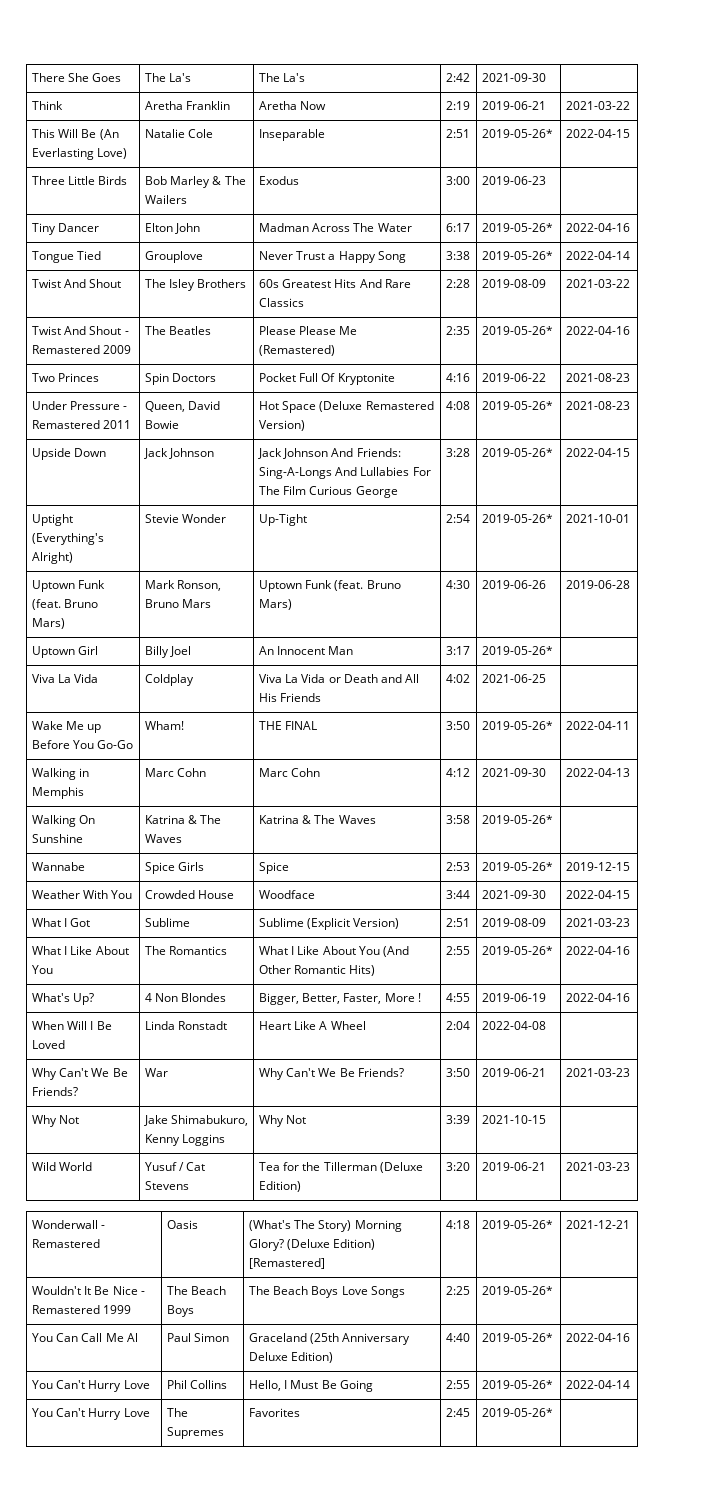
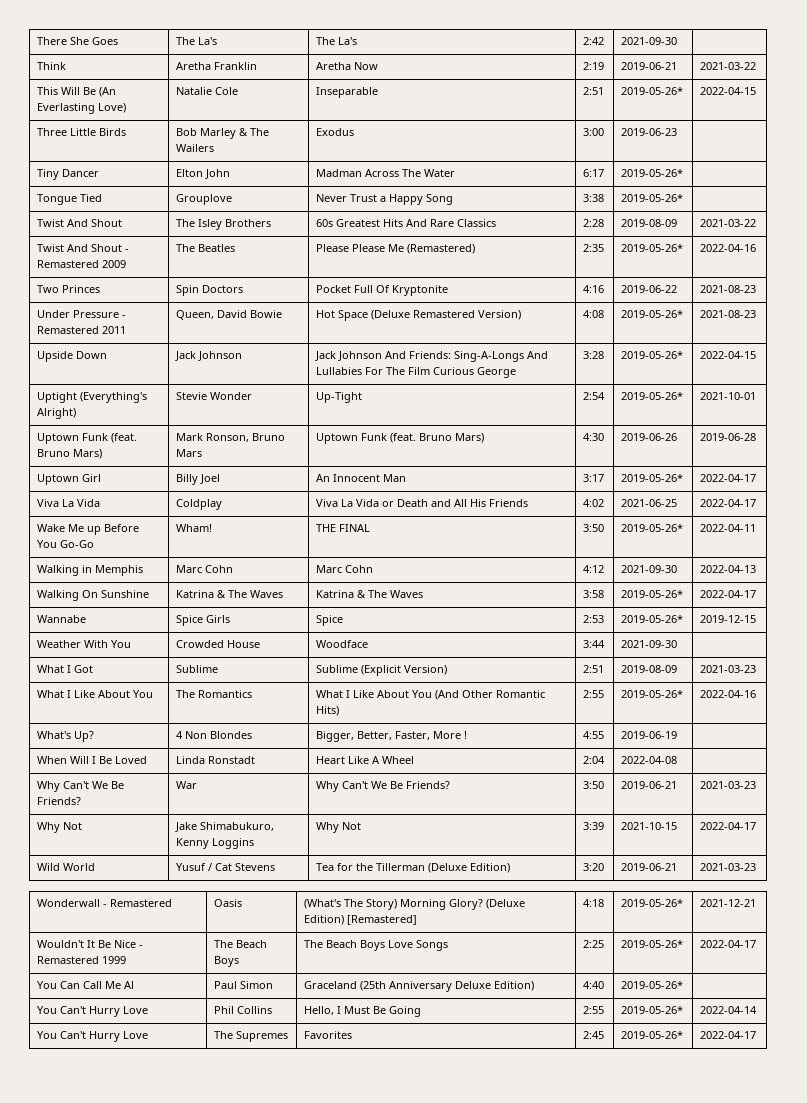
- Tiny Dancer | Elton John | Madman Across The Water | 6:17 | 2019-05-26* | 2022-04-16
+ Tiny Dancer | Elton John | Madman Across The Water | 6:17 | 2019-05-26* |
- Tongue Tied | Grouplove | Never Trust a Happy Song | 3:38 | 2019-05-26* | 2022-04-14
+ Tongue Tied | Grouplove | Never Trust a Happy Song | 3:38 | 2019-05-26* |
- Uptown Girl | Billy Joel | An Innocent Man | 3:17 | 2019-05-26* |
+ Uptown Girl | Billy Joel | An Innocent Man | 3:17 | 2019-05-26* | 2022-04-17
- Viva La Vida | Coldplay | Viva La Vida or Death and All His Friends | 4:02 | 2021-06-25 |
+ Viva La Vida | Coldplay | Viva La Vida or Death and All His Friends | 4:02 | 2021-06-25 | 2022-04-17
- Walking On Sunshine | Katrina & The Waves | Katrina & The Waves | 3:58 | 2019-05-26* |
+ Walking On Sunshine | Katrina & The Waves | Katrina & The Waves | 3:58 | 2019-05-26* | 2022-04-17
- Weather With You | Crowded House | Woodface | 3:44 | 2021-09-30 | 2022-04-15
+ Weather With You | Crowded House | Woodface | 3:44 | 2021-09-30 |
- What's Up? | 4 Non Blondes | Bigger, Better, Faster, More ! | 4:55 | 2019-06-19 | 2022-04-16
+ What's Up? | 4 Non Blondes | Bigger, Better, Faster, More ! | 4:55 | 2019-06-19 |
- Why Not | Jake Shimabukuro, Kenny Loggins | Why Not | 3:39 | 2021-10-15 |
+ Why Not | Jake Shimabukuro, Kenny Loggins | Why Not | 3:39 | 2021-10-15 | 2022-04-17
- Wouldn't It Be Nice - Remastered 1999 | The Beach Boys | The Beach Boys Love Songs | 2:25 | 2019-05-26* |
+ Wouldn't It Be Nice - Remastered 1999 | The Beach Boys | The Beach Boys Love Songs | 2:25 | 2019-05-26* | 2022-04-17
- You Can Call Me Al | Paul Simon | Graceland (25th Anniversary Deluxe Edition) | 4:40 | 2019-05-26* | 2022-04-16
+ You Can Call Me Al | Paul Simon | Graceland (25th Anniversary Deluxe Edition) | 4:40 | 2019-05-26* |
- You Can't Hurry Love | The Supremes | Favorites | 2:45 | 2019-05-26* |
+ You Can't Hurry Love | The Supremes | Favorites | 2:45 | 2019-05-26* | 2022-04-17

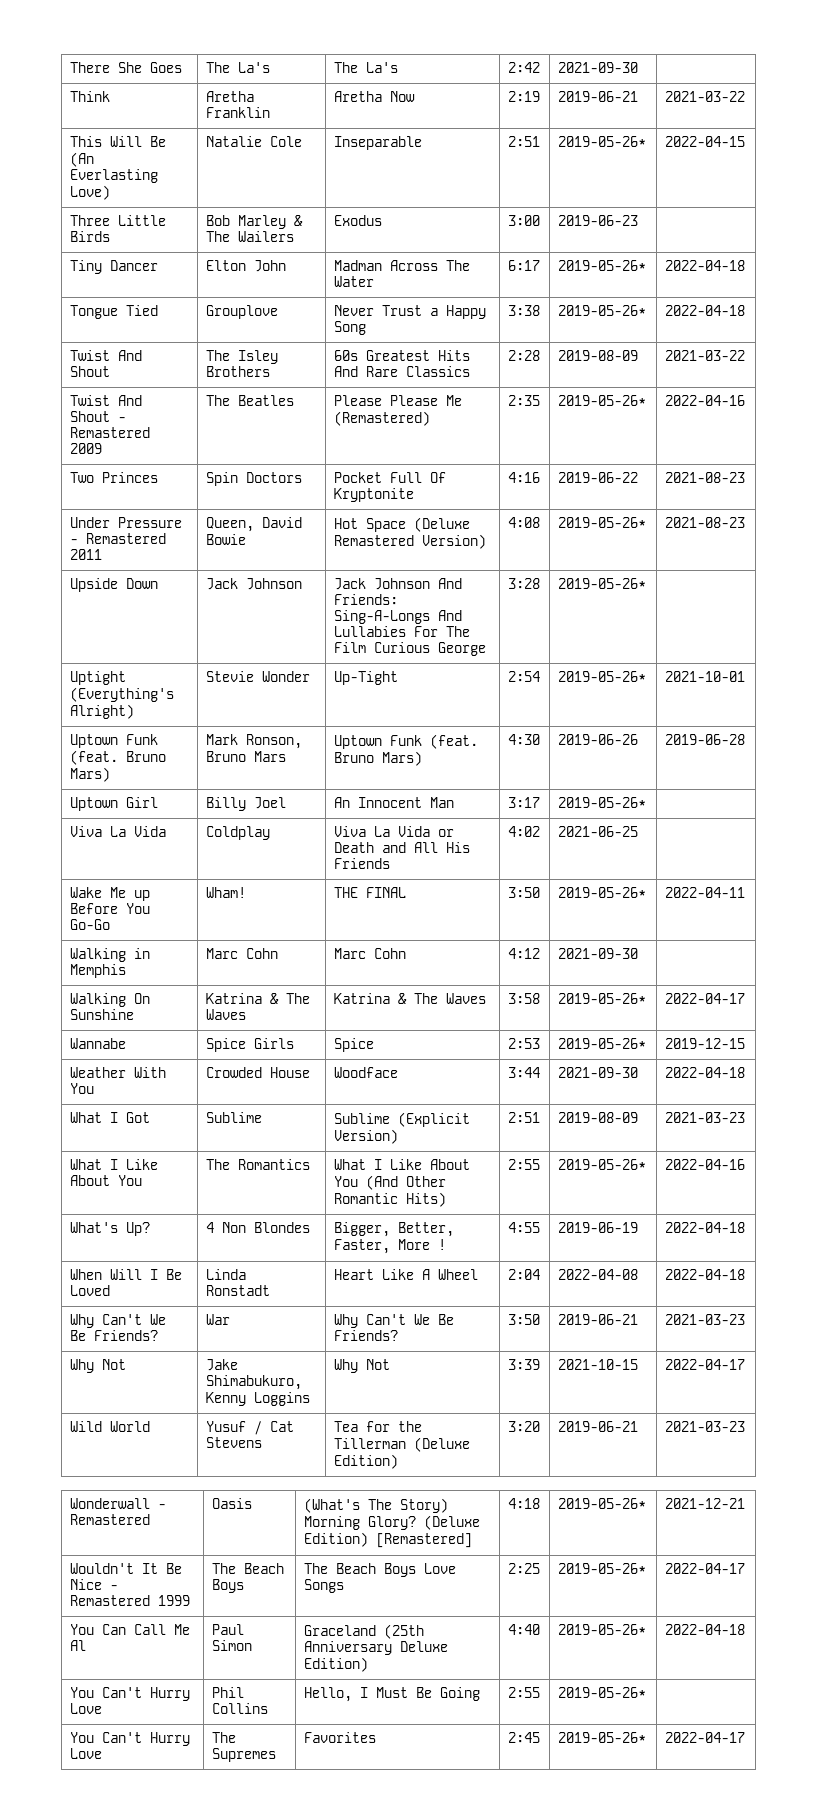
- Tiny Dancer | Elton John | Madman Across The Water | 6:17 | 2019-05-26* |
+ Tiny Dancer | Elton John | Madman Across The Water | 6:17 | 2019-05-26* | 2022-04-18
- Tongue Tied | Grouplove | Never Trust a Happy Song | 3:38 | 2019-05-26* |
+ Tongue Tied | Grouplove | Never Trust a Happy Song | 3:38 | 2019-05-26* | 2022-04-18
- Upside Down | Jack Johnson | Jack Johnson And Friends: Sing-A-Longs And Lullabies For The Film Curious George | 3:28 | 2019-05-26* | 2022-04-15
+ Upside Down | Jack Johnson | Jack Johnson And Friends: Sing-A-Longs And Lullabies For The Film Curious George | 3:28 | 2019-05-26* |
- Uptown Girl | Billy Joel | An Innocent Man | 3:17 | 2019-05-26* | 2022-04-17
+ Uptown Girl | Billy Joel | An Innocent Man | 3:17 | 2019-05-26* |
- Viva La Vida | Coldplay | Viva La Vida or Death and All His Friends | 4:02 | 2021-06-25 | 2022-04-17
+ Viva La Vida | Coldplay | Viva La Vida or Death and All His Friends | 4:02 | 2021-06-25 |
- Walking in Memphis | Marc Cohn | Marc Cohn | 4:12 | 2021-09-30 | 2022-04-13
+ Walking in Memphis | Marc Cohn | Marc Cohn | 4:12 | 2021-09-30 |
- Weather With You | Crowded House | Woodface | 3:44 | 2021-09-30 |
+ Weather With You | Crowded House | Woodface | 3:44 | 2021-09-30 | 2022-04-18
- What's Up? | 4 Non Blondes | Bigger, Better, Faster, More ! | 4:55 | 2019-06-19 |
+ What's Up? | 4 Non Blondes | Bigger, Better, Faster, More ! | 4:55 | 2019-06-19 | 2022-04-18
- When Will I Be Loved | Linda Ronstadt | Heart Like A Wheel | 2:04 | 2022-04-08 |
+ When Will I Be Loved | Linda Ronstadt | Heart Like A Wheel | 2:04 | 2022-04-08 | 2022-04-18
- You Can Call Me Al | Paul Simon | Graceland (25th Anniversary Deluxe Edition) | 4:40 | 2019-05-26* |
+ You Can Call Me Al | Paul Simon | Graceland (25th Anniversary Deluxe Edition) | 4:40 | 2019-05-26* | 2022-04-18
- You Can't Hurry Love | Phil Collins | Hello, I Must Be Going | 2:55 | 2019-05-26* | 2022-04-14
+ You Can't Hurry Love | Phil Collins | Hello, I Must Be Going | 2:55 | 2019-05-26* |

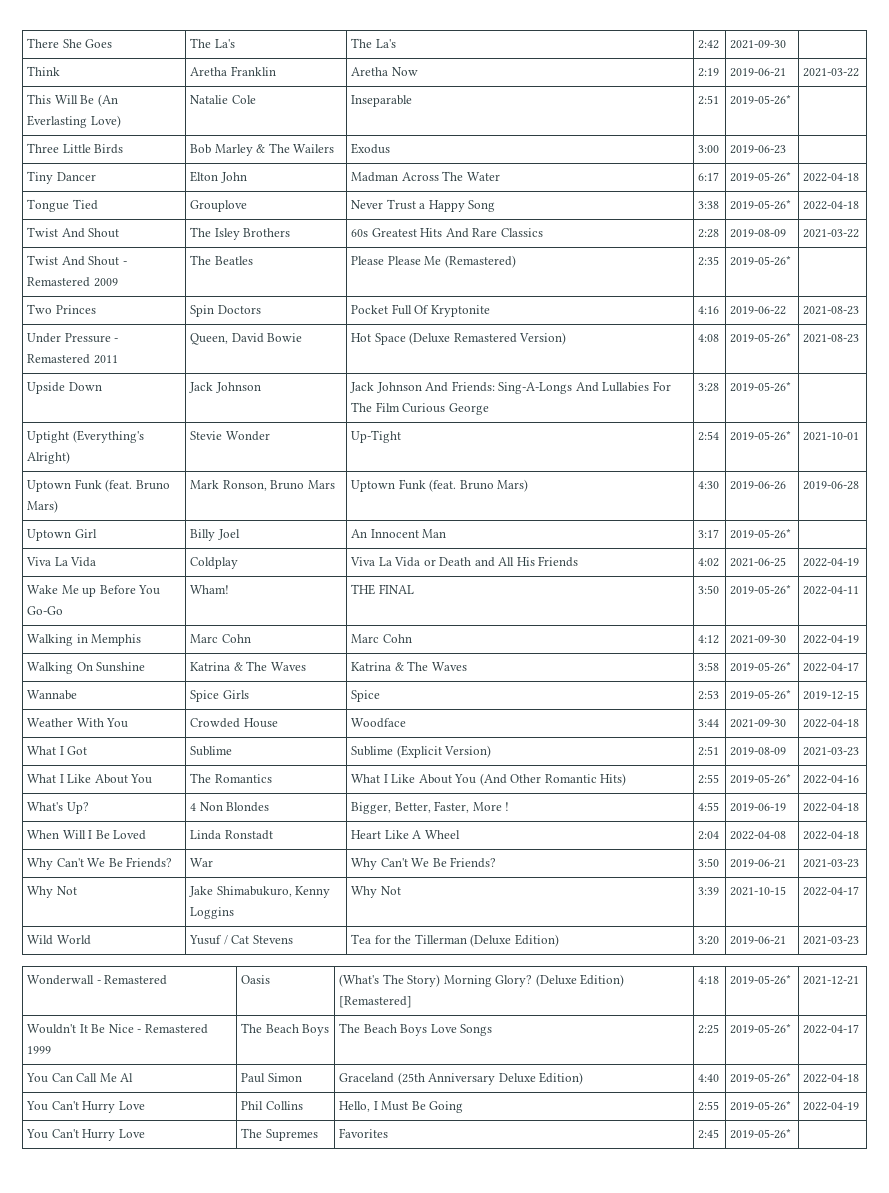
- This Will Be (An Everlasting Love) | Natalie Cole | Inseparable | 2:51 | 2019-05-26* | 2022-04-15
+ This Will Be (An Everlasting Love) | Natalie Cole | Inseparable | 2:51 | 2019-05-26* |
- Twist And Shout - Remastered 2009 | The Beatles | Please Please Me (Remastered) | 2:35 | 2019-05-26* | 2022-04-16
+ Twist And Shout - Remastered 2009 | The Beatles | Please Please Me (Remastered) | 2:35 | 2019-05-26* |
- Viva La Vida | Coldplay | Viva La Vida or Death and All His Friends | 4:02 | 2021-06-25 |
+ Viva La Vida | Coldplay | Viva La Vida or Death and All His Friends | 4:02 | 2021-06-25 | 2022-04-19
- Walking in Memphis | Marc Cohn | Marc Cohn | 4:12 | 2021-09-30 |
+ Walking in Memphis | Marc Cohn | Marc Cohn | 4:12 | 2021-09-30 | 2022-04-19
- You Can't Hurry Love | Phil Collins | Hello, I Must Be Going | 2:55 | 2019-05-26* |
+ You Can't Hurry Love | Phil Collins | Hello, I Must Be Going | 2:55 | 2019-05-26* | 2022-04-19
- You Can't Hurry Love | The Supremes | Favorites | 2:45 | 2019-05-26* | 2022-04-17
+ You Can't Hurry Love | The Supremes | Favorites | 2:45 | 2019-05-26* |

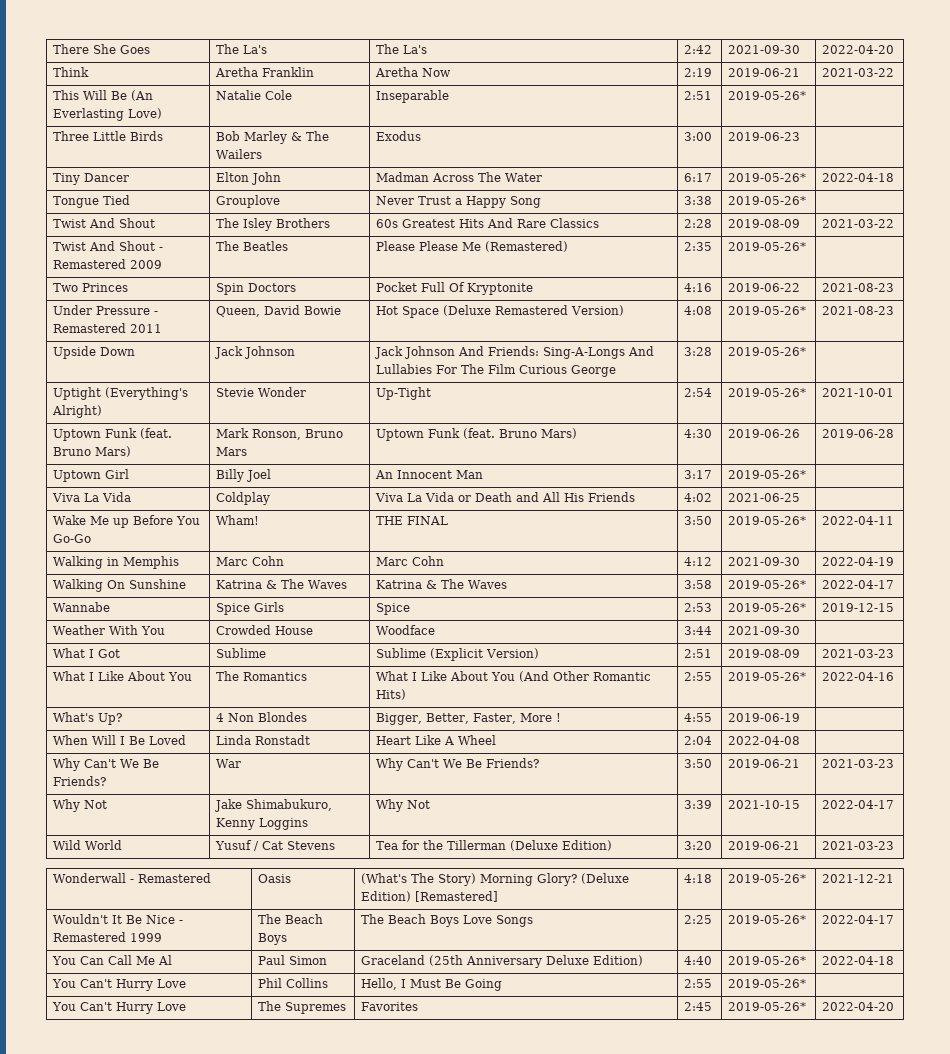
- There She Goes | The La's | The La's | 2:42 | 2021-09-30 |
+ There She Goes | The La's | The La's | 2:42 | 2021-09-30 | 2022-04-20
- Tongue Tied | Grouplove | Never Trust a Happy Song | 3:38 | 2019-05-26* | 2022-04-18
+ Tongue Tied | Grouplove | Never Trust a Happy Song | 3:38 | 2019-05-26* |
- Viva La Vida | Coldplay | Viva La Vida or Death and All His Friends | 4:02 | 2021-06-25 | 2022-04-19
+ Viva La Vida | Coldplay | Viva La Vida or Death and All His Friends | 4:02 | 2021-06-25 |
- Weather With You | Crowded House | Woodface | 3:44 | 2021-09-30 | 2022-04-18
+ Weather With You | Crowded House | Woodface | 3:44 | 2021-09-30 |
- What's Up? | 4 Non Blondes | Bigger, Better, Faster, More ! | 4:55 | 2019-06-19 | 2022-04-18
+ What's Up? | 4 Non Blondes | Bigger, Better, Faster, More ! | 4:55 | 2019-06-19 |
- When Will I Be Loved | Linda Ronstadt | Heart Like A Wheel | 2:04 | 2022-04-08 | 2022-04-18
+ When Will I Be Loved | Linda Ronstadt | Heart Like A Wheel | 2:04 | 2022-04-08 |
- You Can't Hurry Love | Phil Collins | Hello, I Must Be Going | 2:55 | 2019-05-26* | 2022-04-19
+ You Can't Hurry Love | Phil Collins | Hello, I Must Be Going | 2:55 | 2019-05-26* |
- You Can't Hurry Love | The Supremes | Favorites | 2:45 | 2019-05-26* |
+ You Can't Hurry Love | The Supremes | Favorites | 2:45 | 2019-05-26* | 2022-04-20

